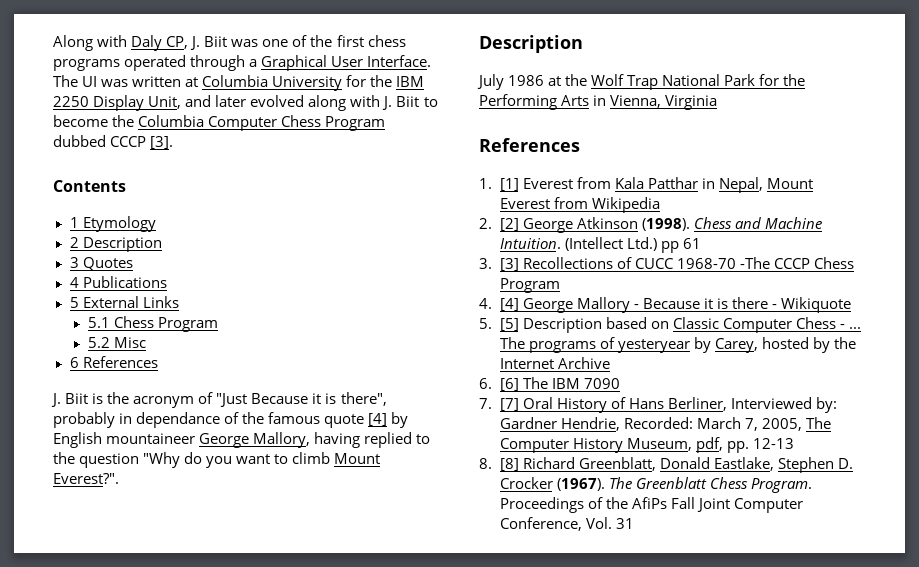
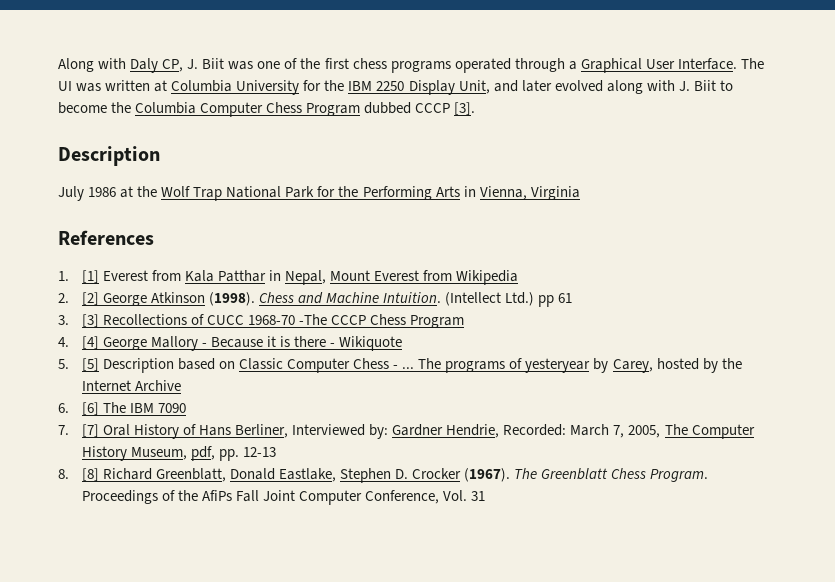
- Contents
- 1 Etymology
- 2 Description
- 3 Quotes
- 4 Publications
- 5 External Links
- 5.1 Chess Program
- 5.2 Misc
- 6 References
- J. Biit is the acronym of "Just Because it is there", probably in dependance of the famous quote [4] by English mountaineer George Mallory, having replied to the question "Why do you want to climb Mount Everest?".

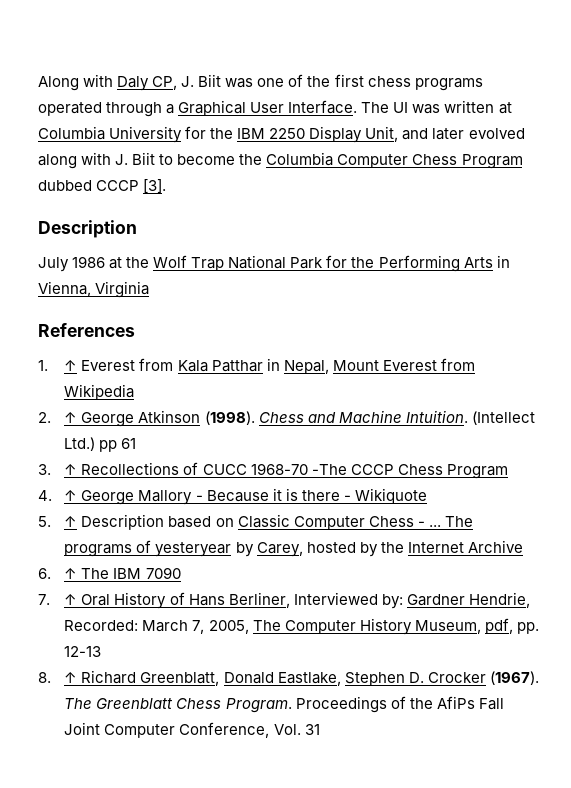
- 1. [1] Everest from Kala Patthar in Nepal, Mount Everest from Wikipedia
+ 1. ↑ Everest from Kala Patthar in Nepal, Mount Everest from Wikipedia
- 2. [2] George Atkinson (1998).
+ 2. ↑ George Atkinson (1998).
- 3. [3] Recollections of CUCC 1968-70 -The CCCP Chess Program
+ 3. ↑ Recollections of CUCC 1968-70 -The CCCP Chess Program
- 4. [4] George Mallory - Because it is there - Wikiquote
+ 4. ↑ George Mallory - Because it is there - Wikiquote
- 5. [5] Description based on Classic Computer Chess - ...
+ 5. ↑ Description based on Classic Computer Chess - ...
- 6. [6] The IBM 7090
+ 6. ↑ The IBM 7090
- 7. [7] Oral History of Hans Berliner, Interviewed by: Gardner Hendrie, Recorded: March 7, 2005, The Computer History Museum, pdf, pp. 12-13
+ 7. ↑ Oral History of Hans Berliner, Interviewed by: Gardner Hendrie, Recorded: March 7, 2005, The Computer History Museum, pdf, pp. 12-13
- 8. [8] Richard Greenblatt, Donald Eastlake, Stephen D. Crocker (1967).
+ 8. ↑ Richard Greenblatt, Donald Eastlake, Stephen D. Crocker (1967).

